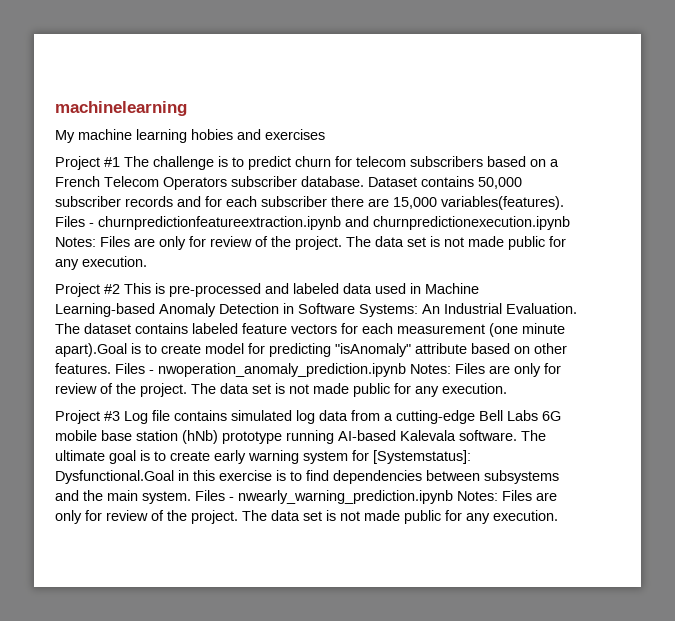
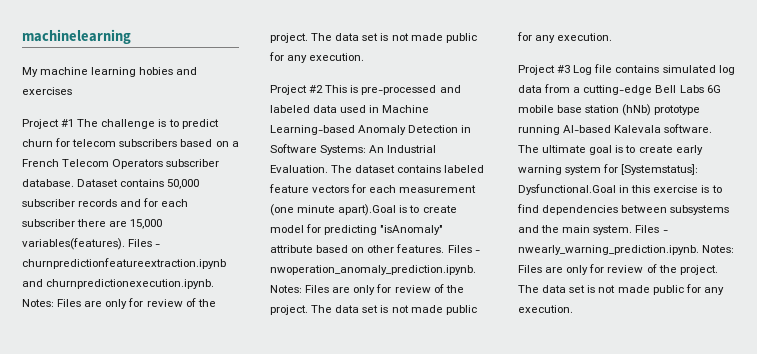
- Files - churnpredictionfeatureextraction.ipynb and churnpredictionexecution.ipynb Notes: Files are only for review of the project.
+ Files - churnpredictionfeatureextraction.ipynb and churnpredictionexecution.ipynb. Notes: Files are only for review of the project.
- Files - nwoperation_anomaly_prediction.ipynb Notes: Files are only for review of the project.
+ Files - nwoperation_anomaly_prediction.ipynb. Notes: Files are only for review of the project.
- Files - nwearly_warning_prediction.ipynb Notes: Files are only for review of the project.
+ Files - nwearly_warning_prediction.ipynb. Notes: Files are only for review of the project.

